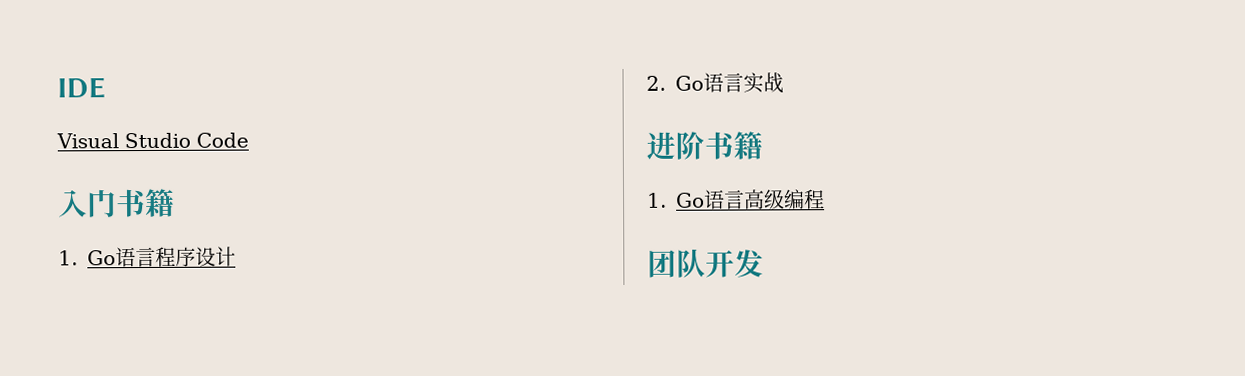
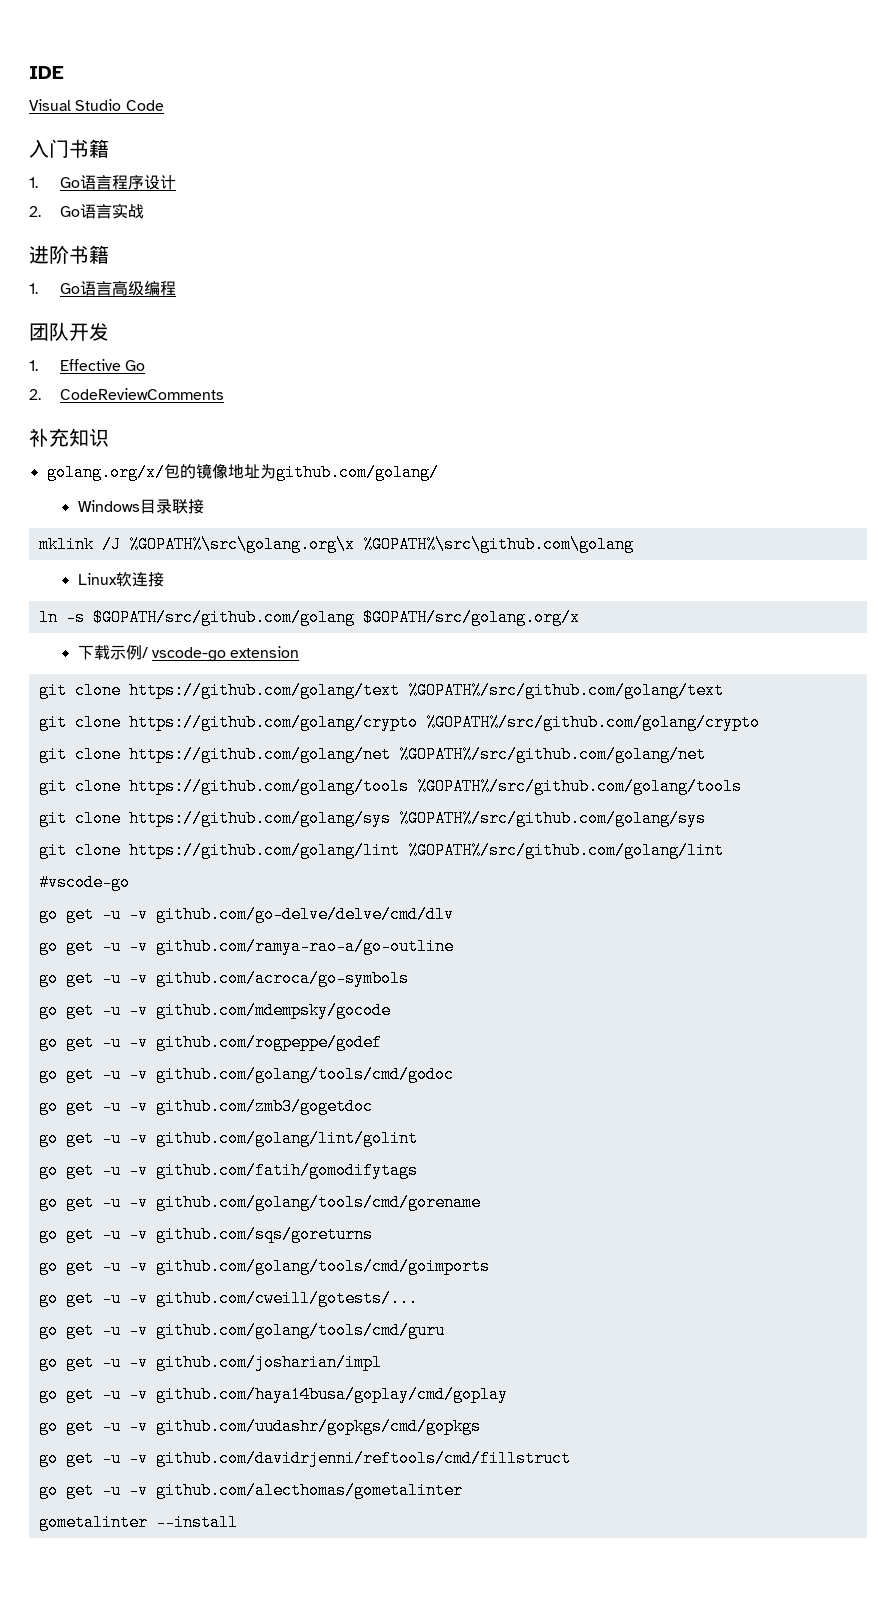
+ 1. Effective Go
+ 2. CodeReviewComments
+ 补充知识
+ golang.org/x/包的镜像地址为github.com/golang/
+ Windows目录联接
+ mklink /J %GOPATH%\src\golang.org\x %GOPATH%\src\github.com\golang
+ Linux软连接
+ ln -s $GOPATH/src/github.com/golang $GOPATH/src/golang.org/x
+ 下载示例/ vscode-go extension
+ git clone https://github.com/golang/text %GOPATH%/src/github.com/golang/text
+ git clone https://github.com/golang/crypto %GOPATH%/src/github.com/golang/crypto
+ git clone https://github.com/golang/net %GOPATH%/src/github.com/golang/net
+ git clone https://github.com/golang/tools %GOPATH%/src/github.com/golang/tools
+ git clone https://github.com/golang/sys %GOPATH%/src/github.com/golang/sys
+ git clone https://github.com/golang/lint %GOPATH%/src/github.com/golang/lint
+ #vscode-go
+ go get -u -v github.com/go-delve/delve/cmd/dlv
+ go get -u -v github.com/ramya-rao-a/go-outline
+ go get -u -v github.com/acroca/go-symbols
+ go get -u -v github.com/mdempsky/gocode
+ go get -u -v github.com/rogpeppe/godef
+ go get -u -v github.com/golang/tools/cmd/godoc
+ go get -u -v github.com/zmb3/gogetdoc
+ go get -u -v github.com/golang/lint/golint
+ go get -u -v github.com/fatih/gomodifytags
+ go get -u -v github.com/golang/tools/cmd/gorename
+ go get -u -v github.com/sqs/goreturns
+ go get -u -v github.com/golang/tools/cmd/goimports
+ go get -u -v github.com/cweill/gotests/...
+ go get -u -v github.com/golang/tools/cmd/guru
+ go get -u -v github.com/josharian/impl
+ go get -u -v github.com/haya14busa/goplay/cmd/goplay
+ go get -u -v github.com/uudashr/gopkgs/cmd/gopkgs
+ go get -u -v github.com/davidrjenni/reftools/cmd/fillstruct
+ go get -u -v github.com/alecthomas/gometalinter
+ gometalinter --install

